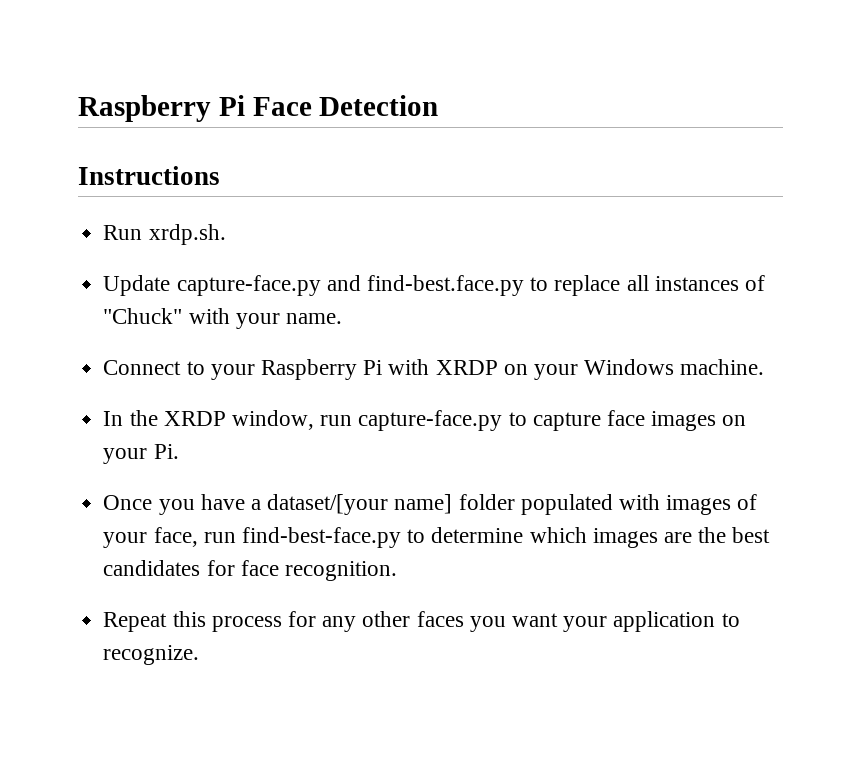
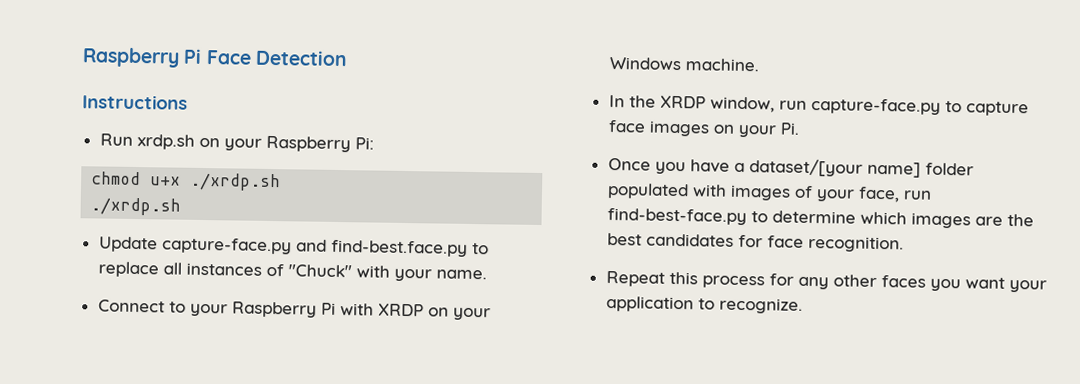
- Run xrdp.sh.
+ Run xrdp.sh on your Raspberry Pi:
+ chmod u+x ./xrdp.sh
+ ./xrdp.sh

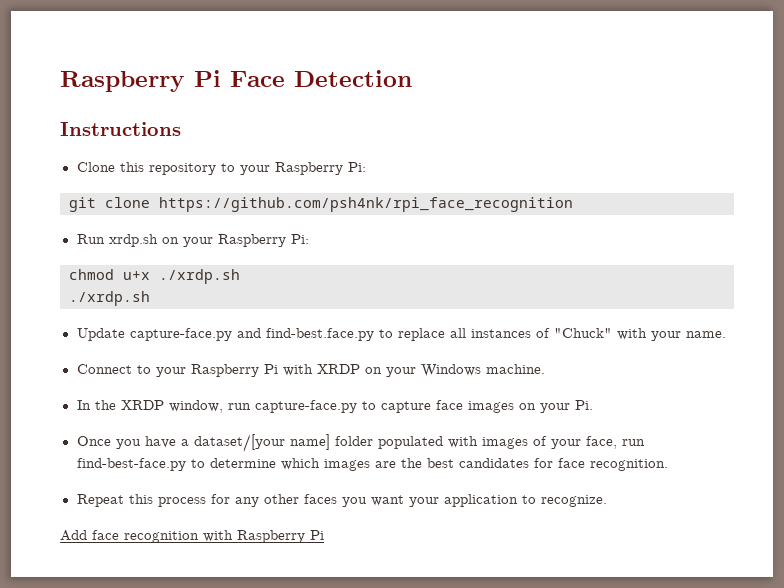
+ Clone this repository to your Raspberry Pi:
+ git clone https://github.com/psh4nk/rpi_face_recognition
+ Add face recognition with Raspberry Pi

